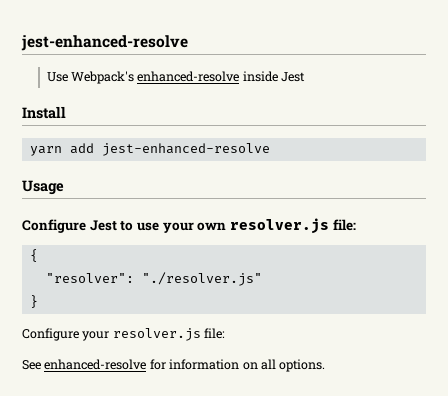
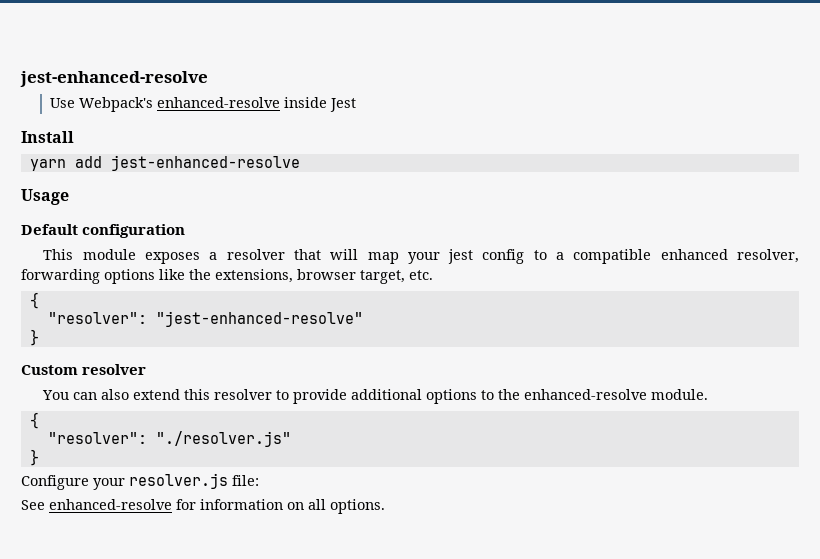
- Configure Jest to use your own resolver.js file:
+ Default configuration
+ This module exposes a resolver that will map your jest config to a compatible enhanced resolver, forwarding options like the extensions, browser target, etc.
+ {
+ "resolver": "jest-enhanced-resolve"
+ }
+ Custom resolver
+ You can also extend this resolver to provide additional options to the enhanced-resolve module.

